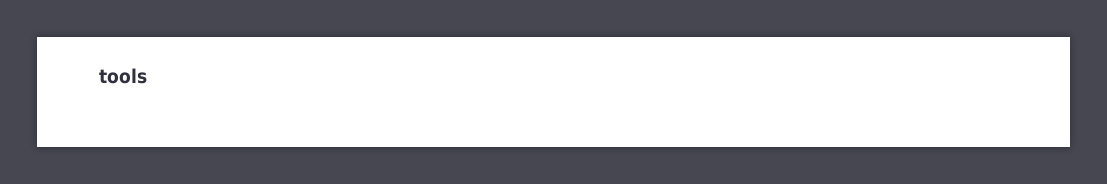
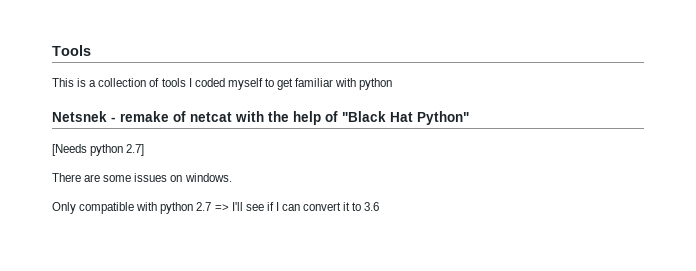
- tools
+ Tools
+ This is a collection of tools I coded myself to get familiar with python
+ Netsnek - remake of netcat with the help of "Black Hat Python"
+ [Needs python 2.7]
+ There are some issues on windows.
+ Only compatible with python 2.7 => I'll see if I can convert it to 3.6

